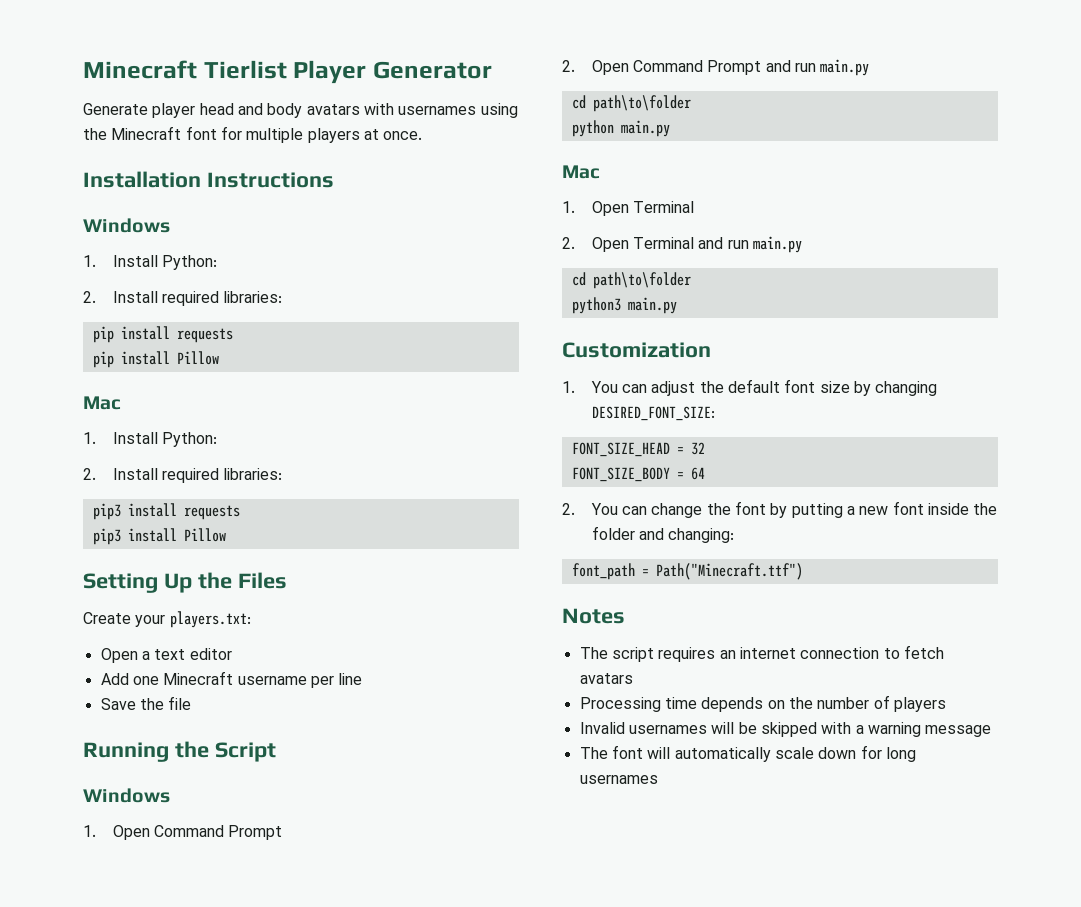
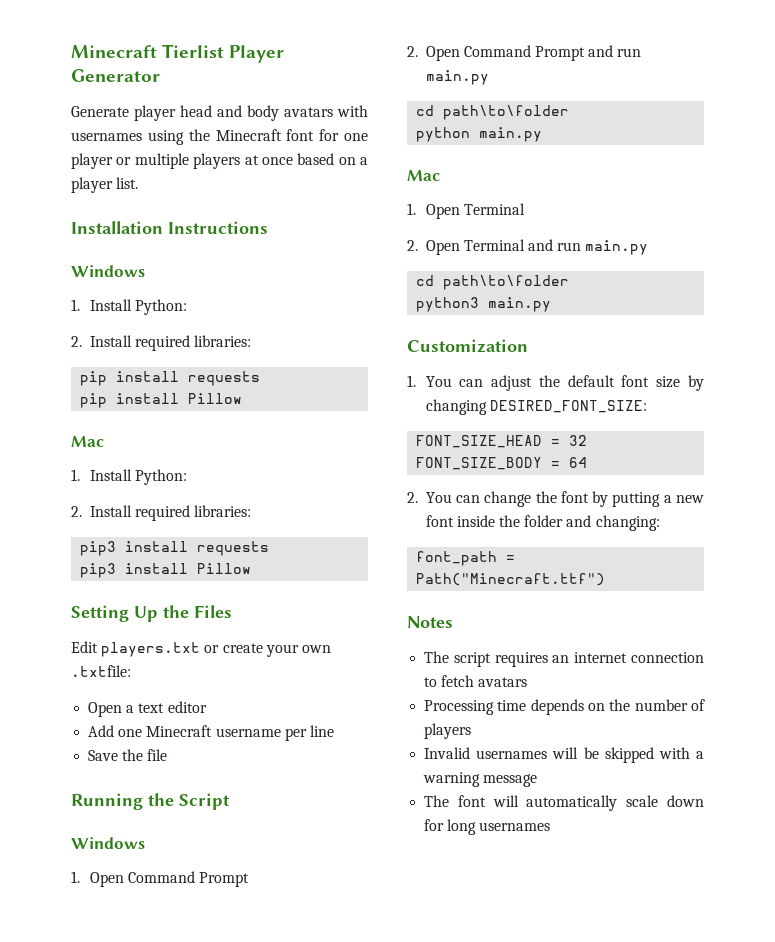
- Generate player head and body avatars with usernames using the Minecraft font for multiple players at once.
+ Generate player head and body avatars with usernames using the Minecraft font for one player or multiple players at once based on a player list.
- Create your players.txt:
+ Edit players.txt or create your own .txtfile:

